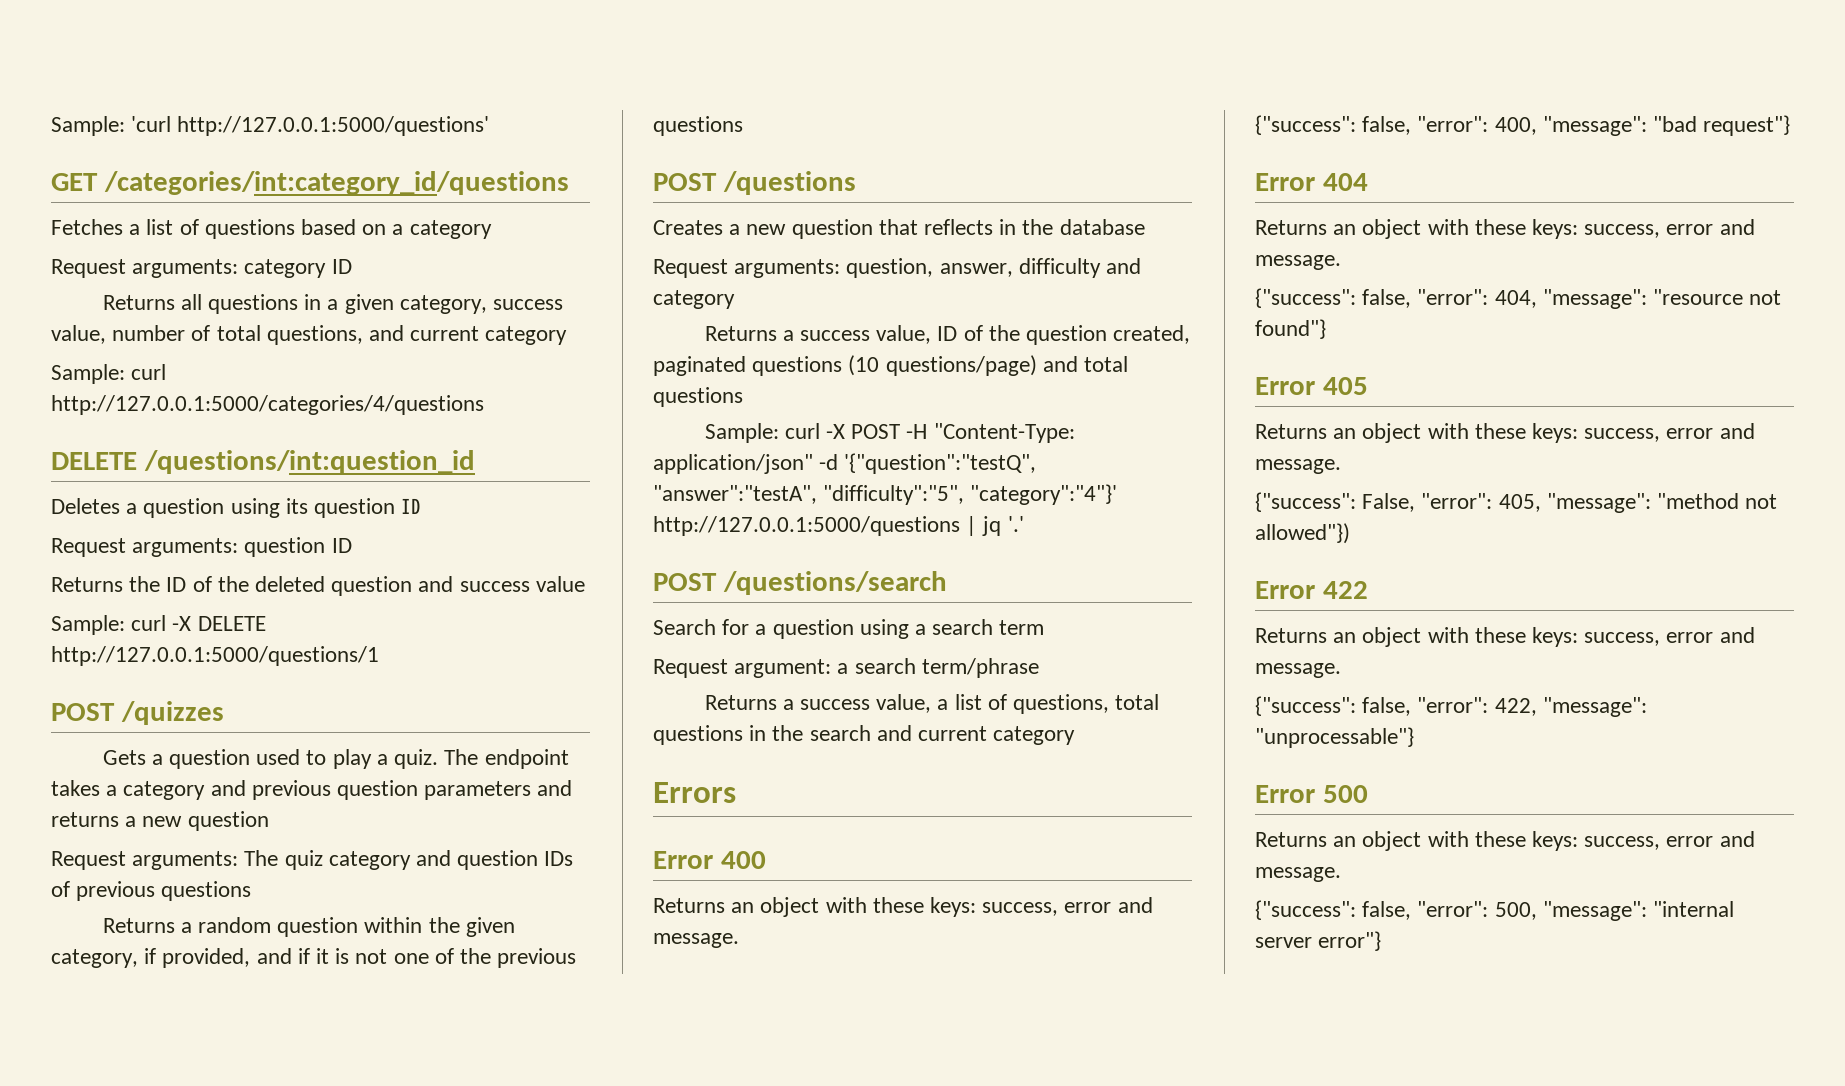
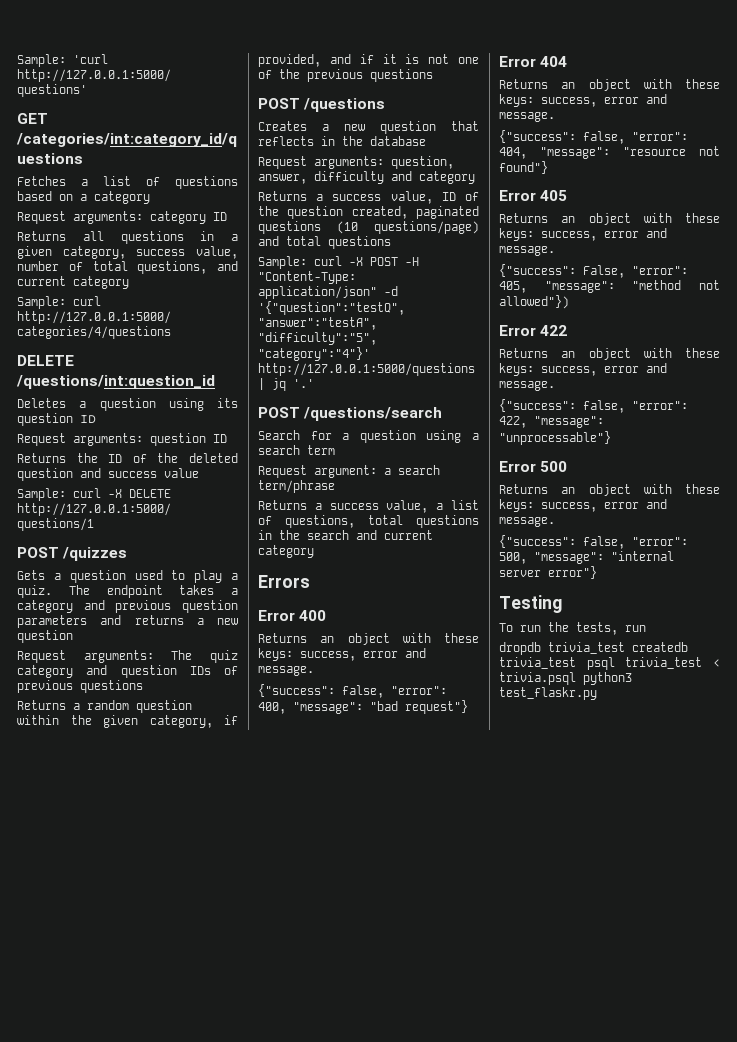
+ Testing
+ To run the tests, run
+ dropdb trivia_test createdb trivia_test psql trivia_test < trivia.psql python3 test_flaskr.py

